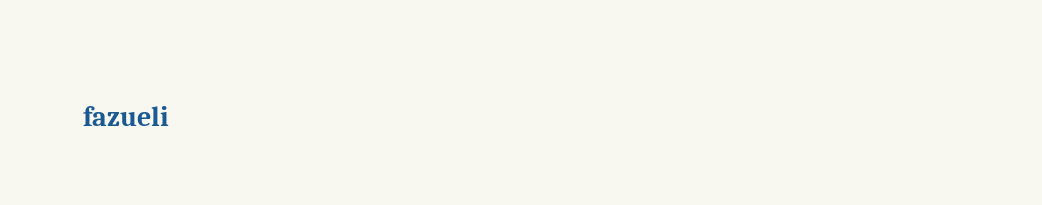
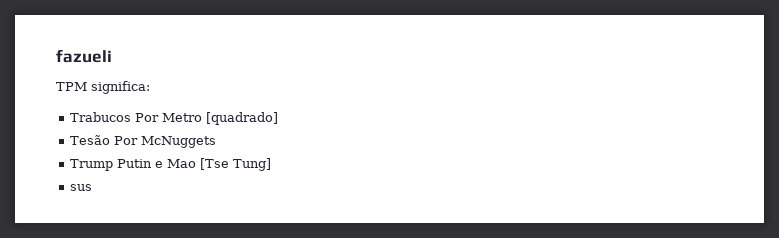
+ TPM significa:
+ Trabucos Por Metro [quadrado]
+ Tesão Por McNuggets
+ Trump Putin e Mao [Tse Tung]
+ sus

